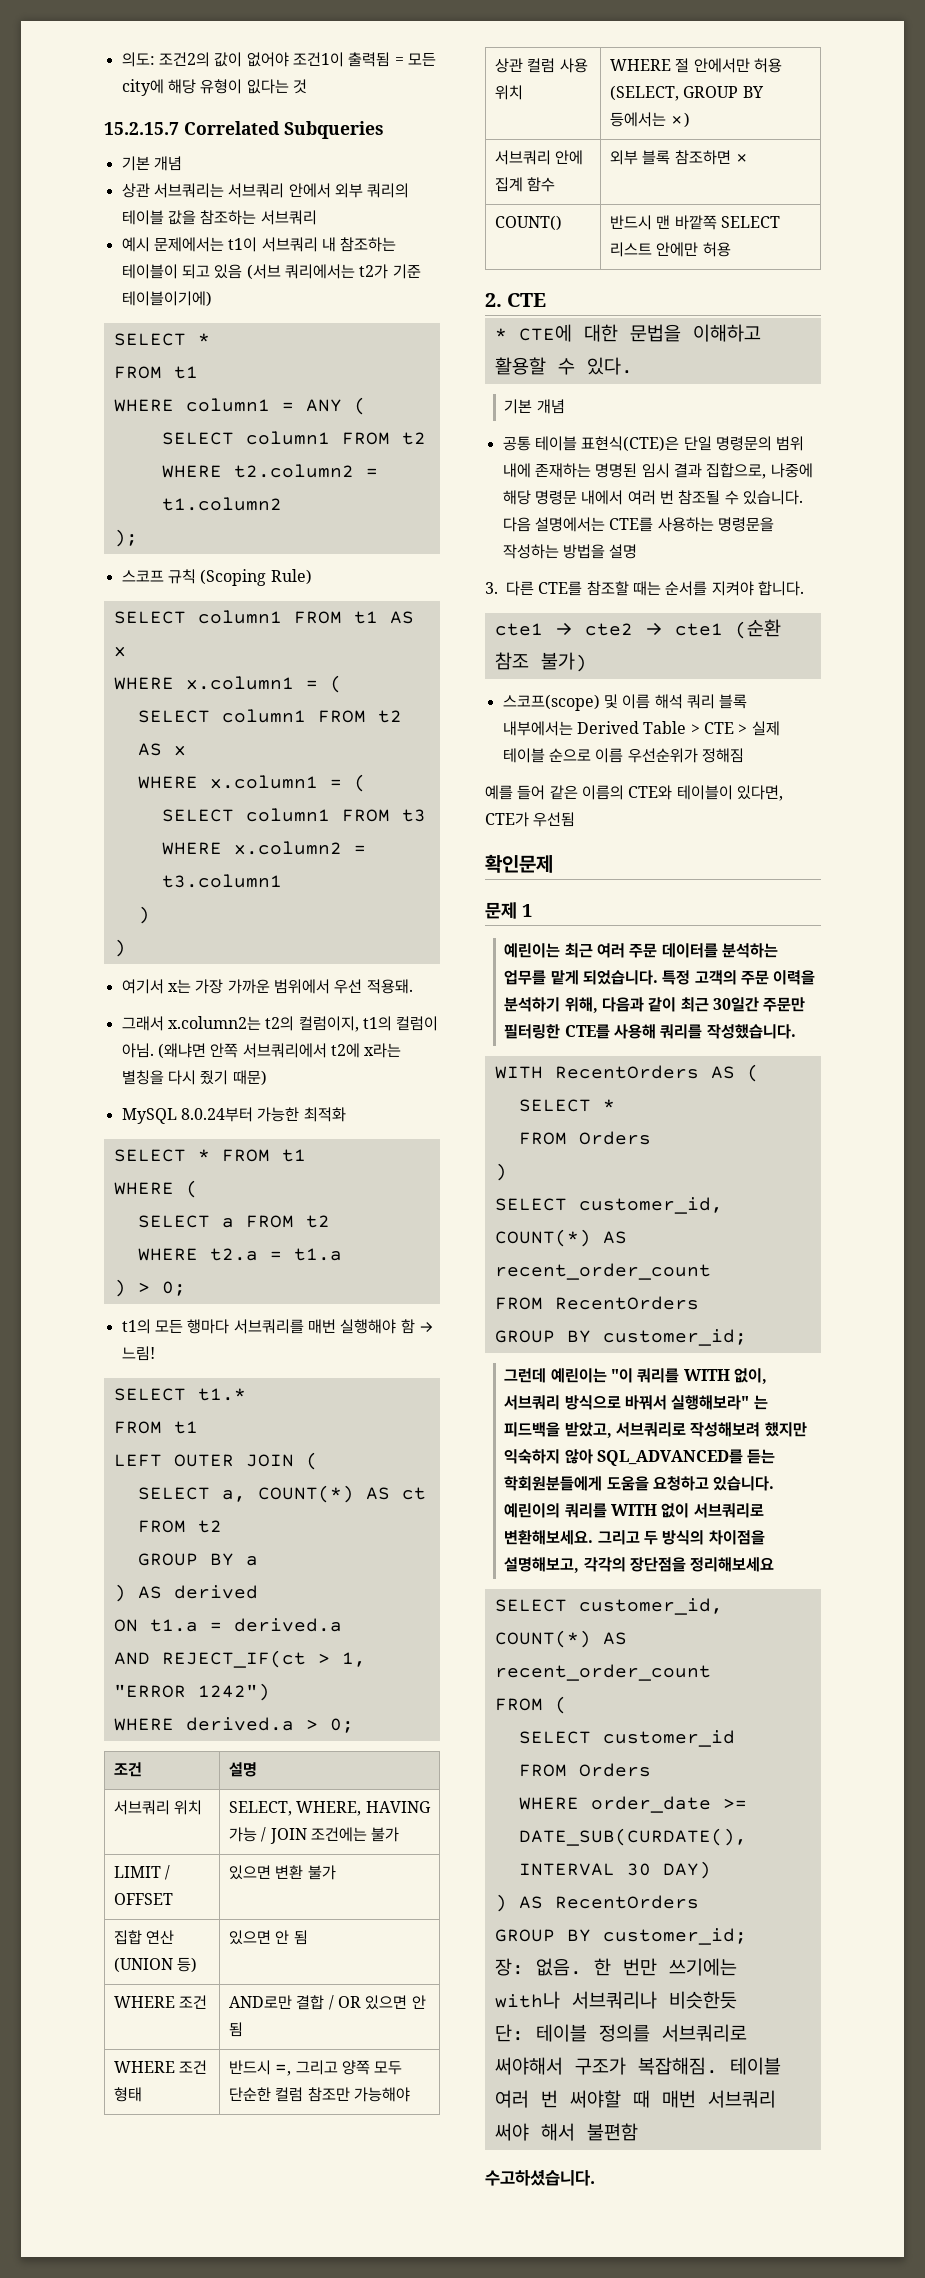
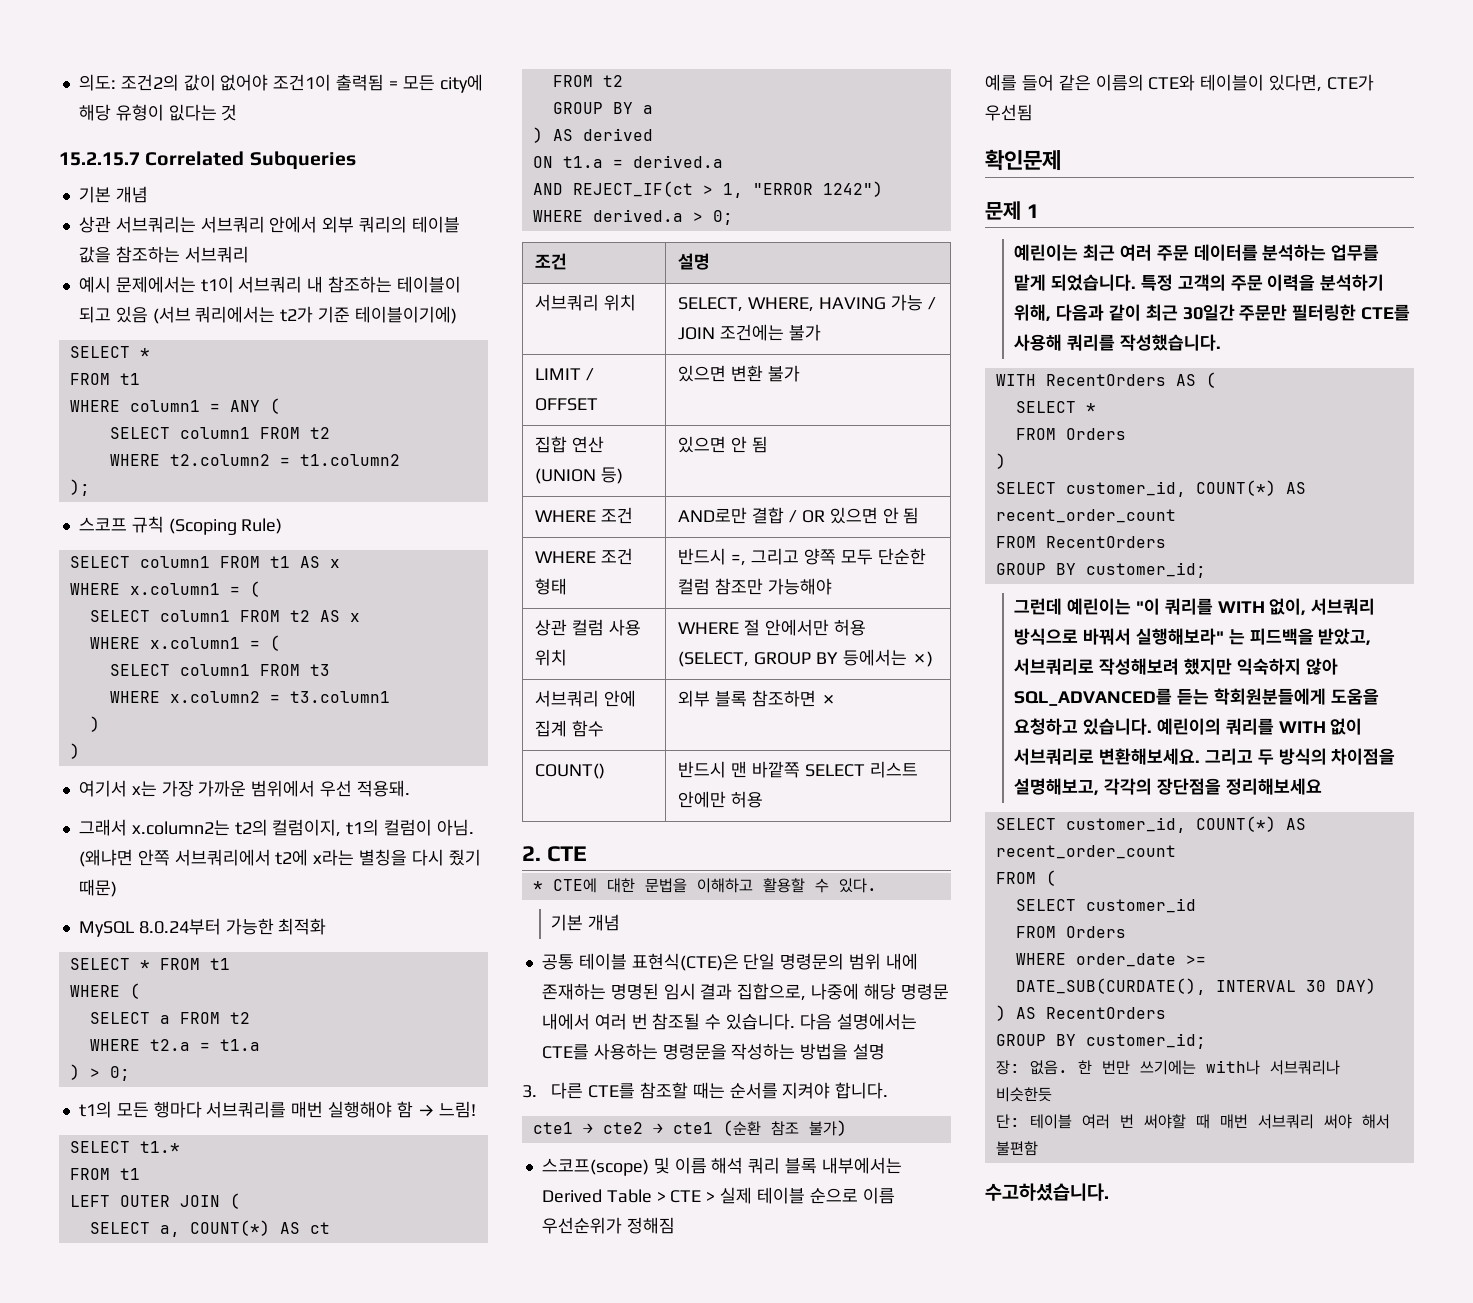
- 단: 테이블 정의를 서브쿼리로 써야해서 구조가 복잡해짐. 테이블 여러 번 써야할 때 매번 서브쿼리 써야 해서 불편함
+ 단: 테이블 여러 번 써야할 때 매번 서브쿼리 써야 해서 불편함

